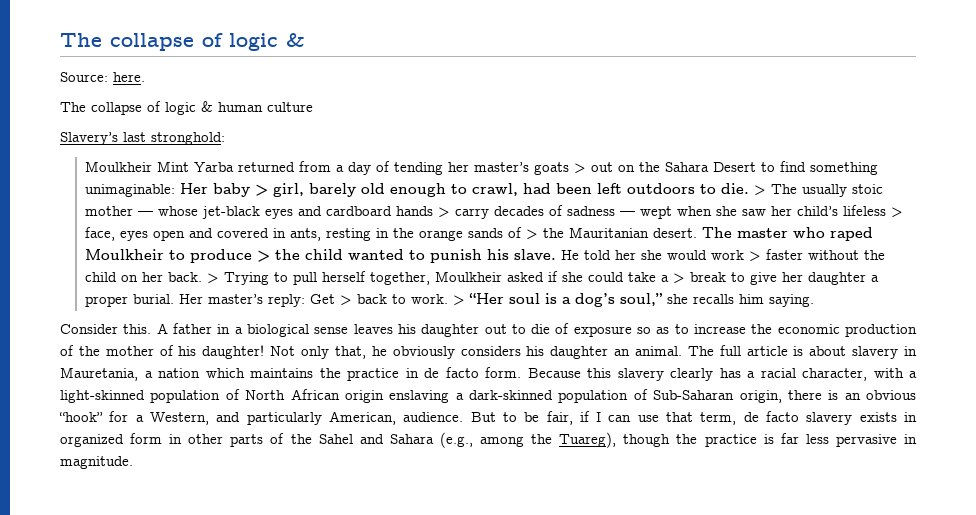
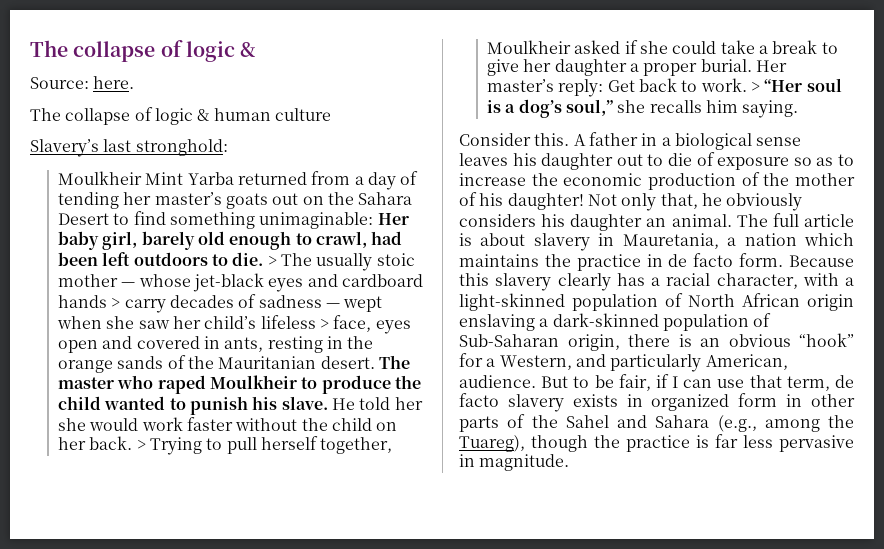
- Moulkheir Mint Yarba returned from a day of tending her master’s goats > out on the Sahara Desert to find something unimaginable: Her baby > girl, barely old enough to crawl, had been left outdoors to die.
+ Moulkheir Mint Yarba returned from a day of tending her master’s goats out on the Sahara Desert to find something unimaginable: Her baby girl, barely old enough to crawl, had been left outdoors to die.
- > The usually stoic mother — whose jet-black eyes and cardboard hands > carry decades of sadness — wept when she saw her child’s lifeless > face, eyes open and covered in ants, resting in the orange sands of > the Mauritanian desert.
+ > The usually stoic mother — whose jet-black eyes and cardboard hands > carry decades of sadness — wept when she saw her child’s lifeless > face, eyes open and covered in ants, resting in the orange sands of the Mauritanian desert.
- The master who raped Moulkheir to produce > the child wanted to punish his slave.
+ The master who raped Moulkheir to produce the child wanted to punish his slave.
- He told her she would work > faster without the child on her back.
+ He told her she would work faster without the child on her back.
- > Trying to pull herself together, Moulkheir asked if she could take a > break to give her daughter a proper burial.
+ > Trying to pull herself together, Moulkheir asked if she could take a break to give her daughter a proper burial.
- Her master’s reply: Get > back to work.
+ Her master’s reply: Get back to work.

